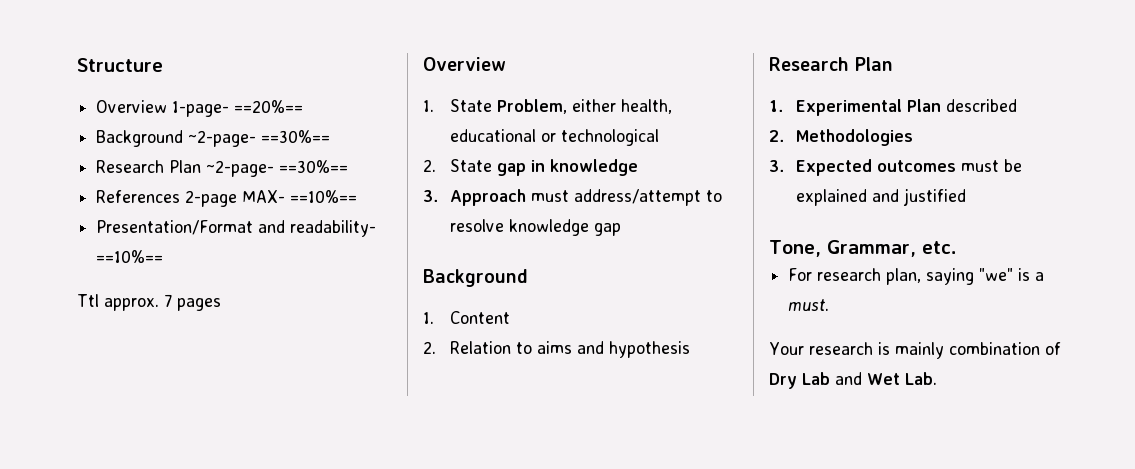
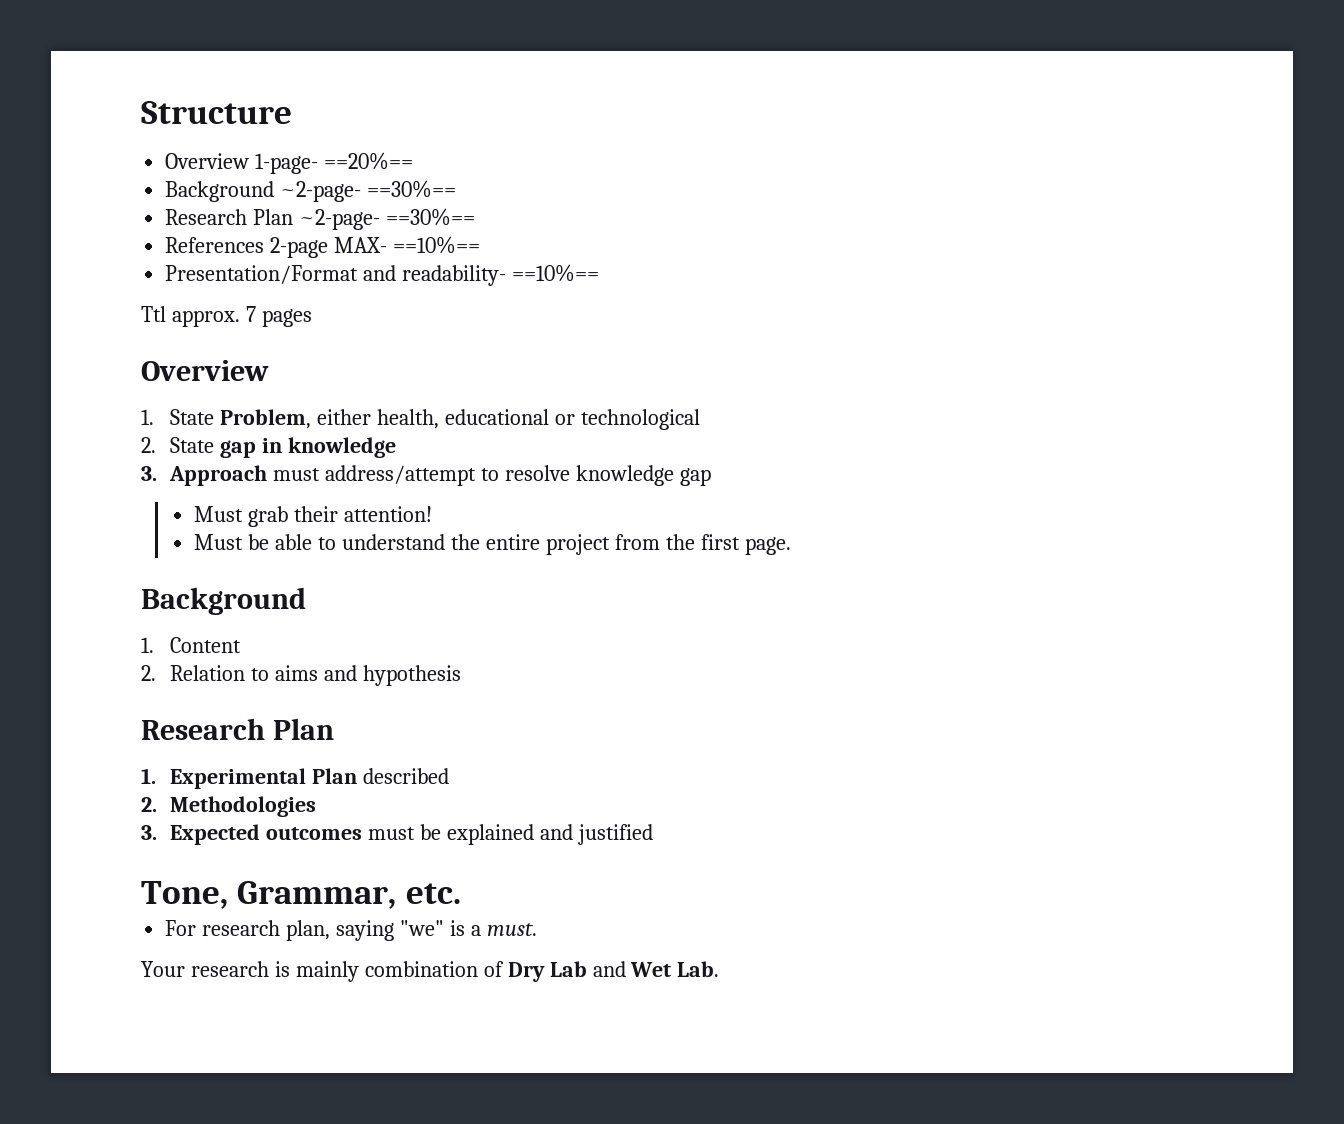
+ Must grab their attention!
+ Must be able to understand the entire project from the first page.

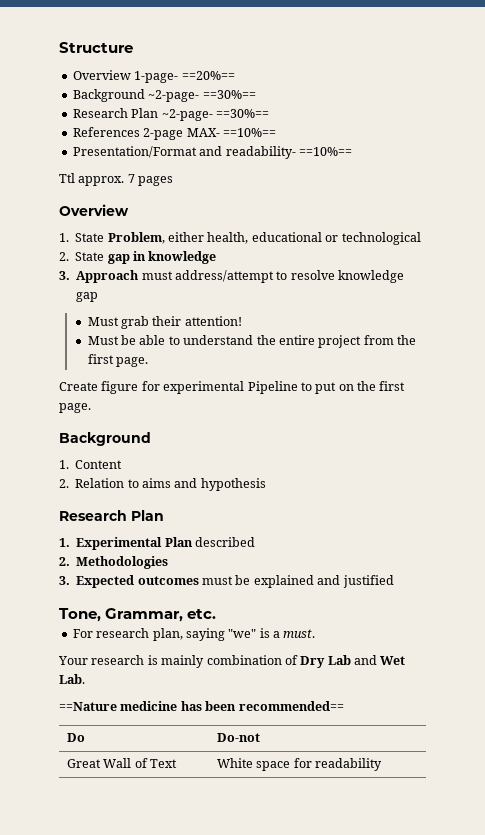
+ Create figure for experimental Pipeline to put on the first page.
+ ==Nature medicine has been recommended==
+ Do | Do-not
+ Great Wall of Text | White space for readability

